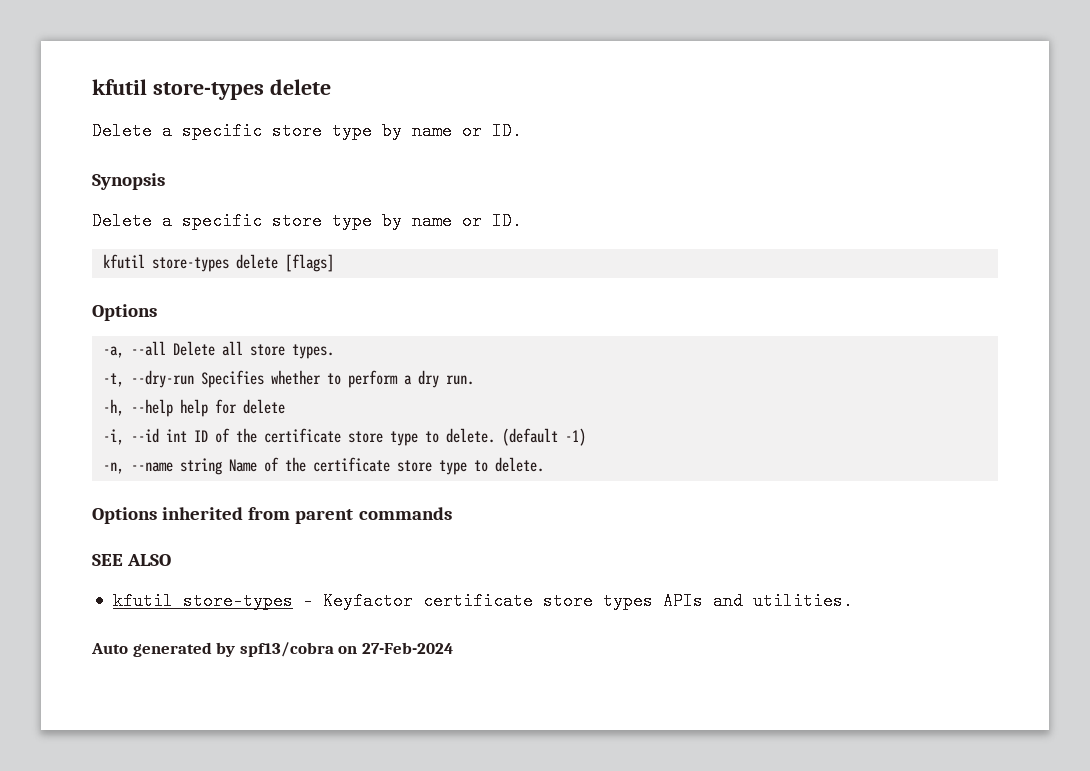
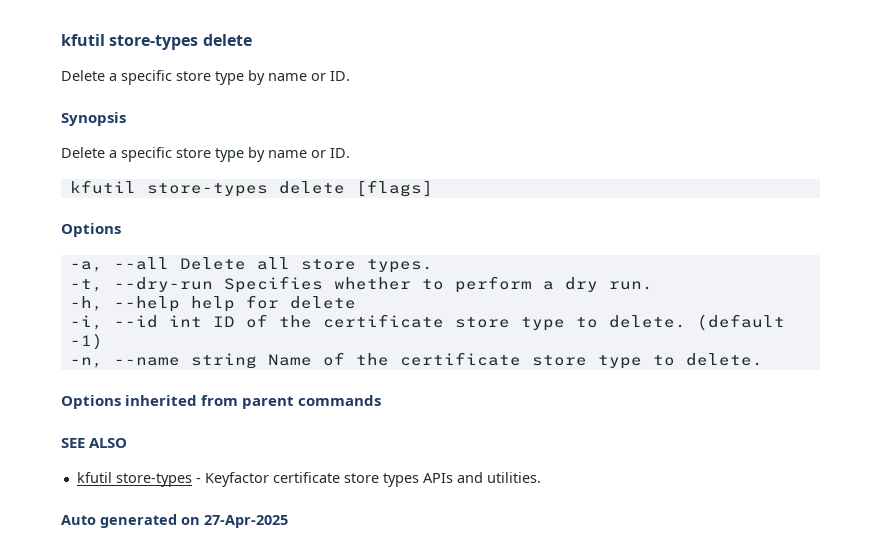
- Auto generated by spf13/cobra on 27-Feb-2024
+ Auto generated on 27-Apr-2025

